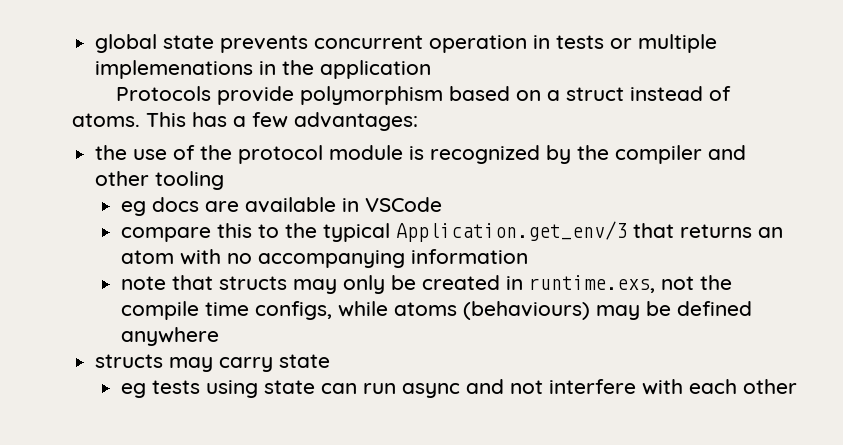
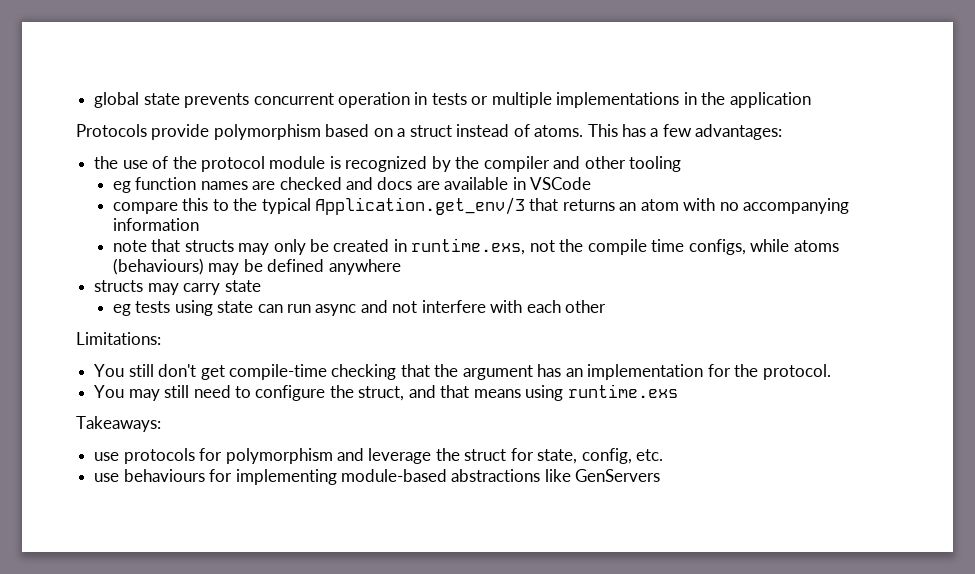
- global state prevents concurrent operation in tests or multiple implemenations in the application
+ global state prevents concurrent operation in tests or multiple implementations in the application
- eg docs are available in VSCode
+ eg function names are checked and docs are available in VSCode
+ Limitations:
+ You still don't get compile-time checking that the argument has an implementation for the protocol.
+ You may still need to configure the struct, and that means using runtime.exs
+ Takeaways:
+ use protocols for polymorphism and leverage the struct for state, config, etc.
+ use behaviours for implementing module-based abstractions like GenServers

